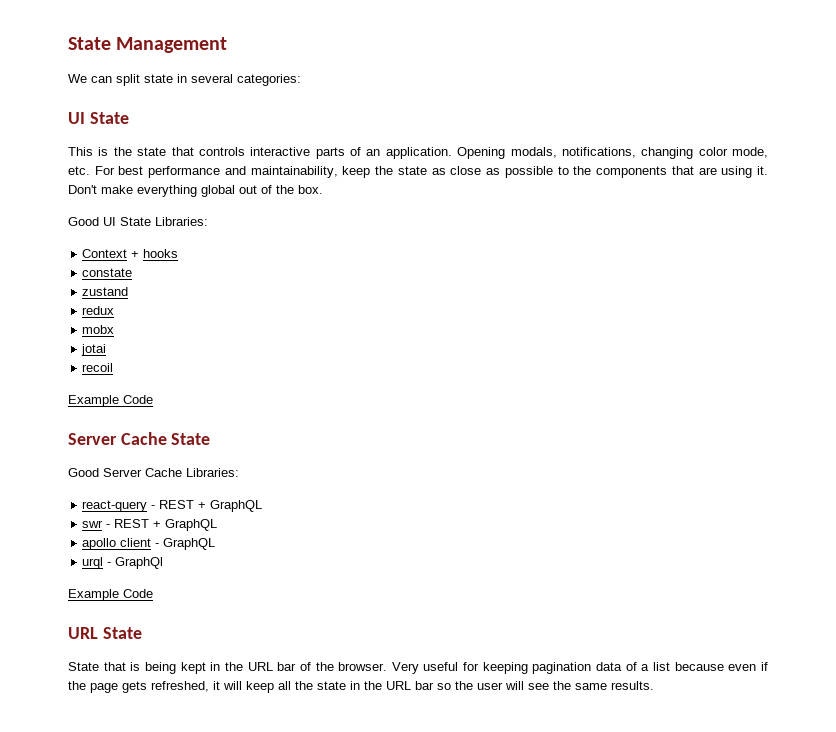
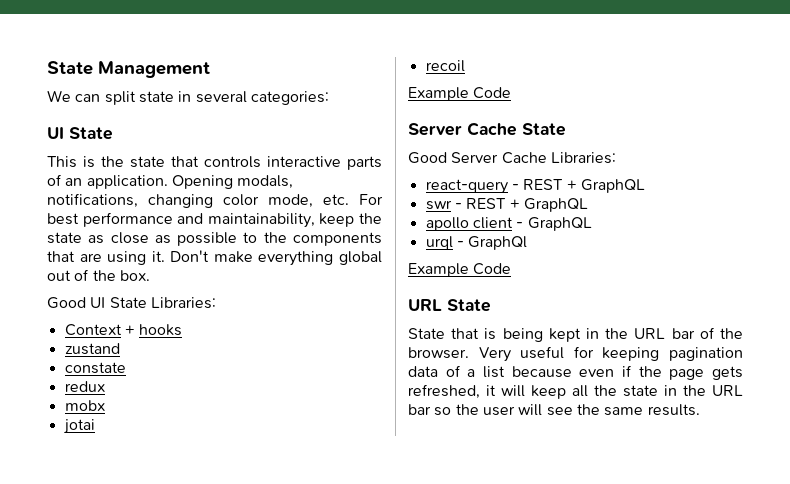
+ zustand
- zustand

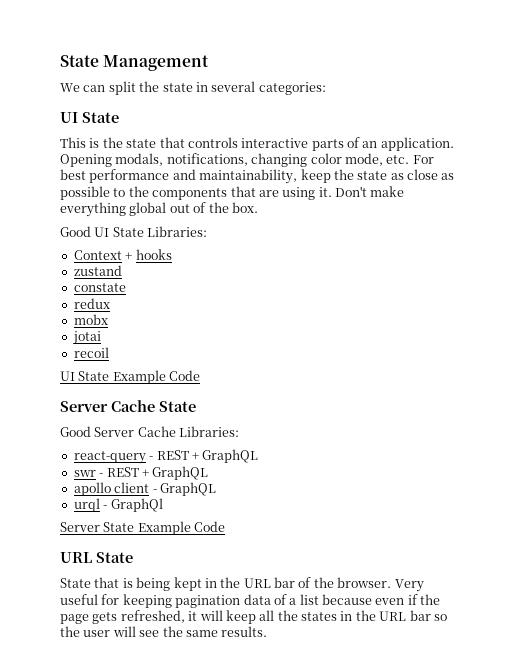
- We can split state in several categories:
+ We can split the state in several categories:
  recoil
- Example Code
+ UI State Example Code
  urql - GraphQl
- Example Code
+ Server State Example Code
- Very useful for keeping pagination data of a list because even if the page gets refreshed, it will keep all the state in the URL bar so the user will see the same results.
+ Very useful for keeping pagination data of a list because even if the page gets refreshed, it will keep all the states in the URL bar so the user will see the same results.

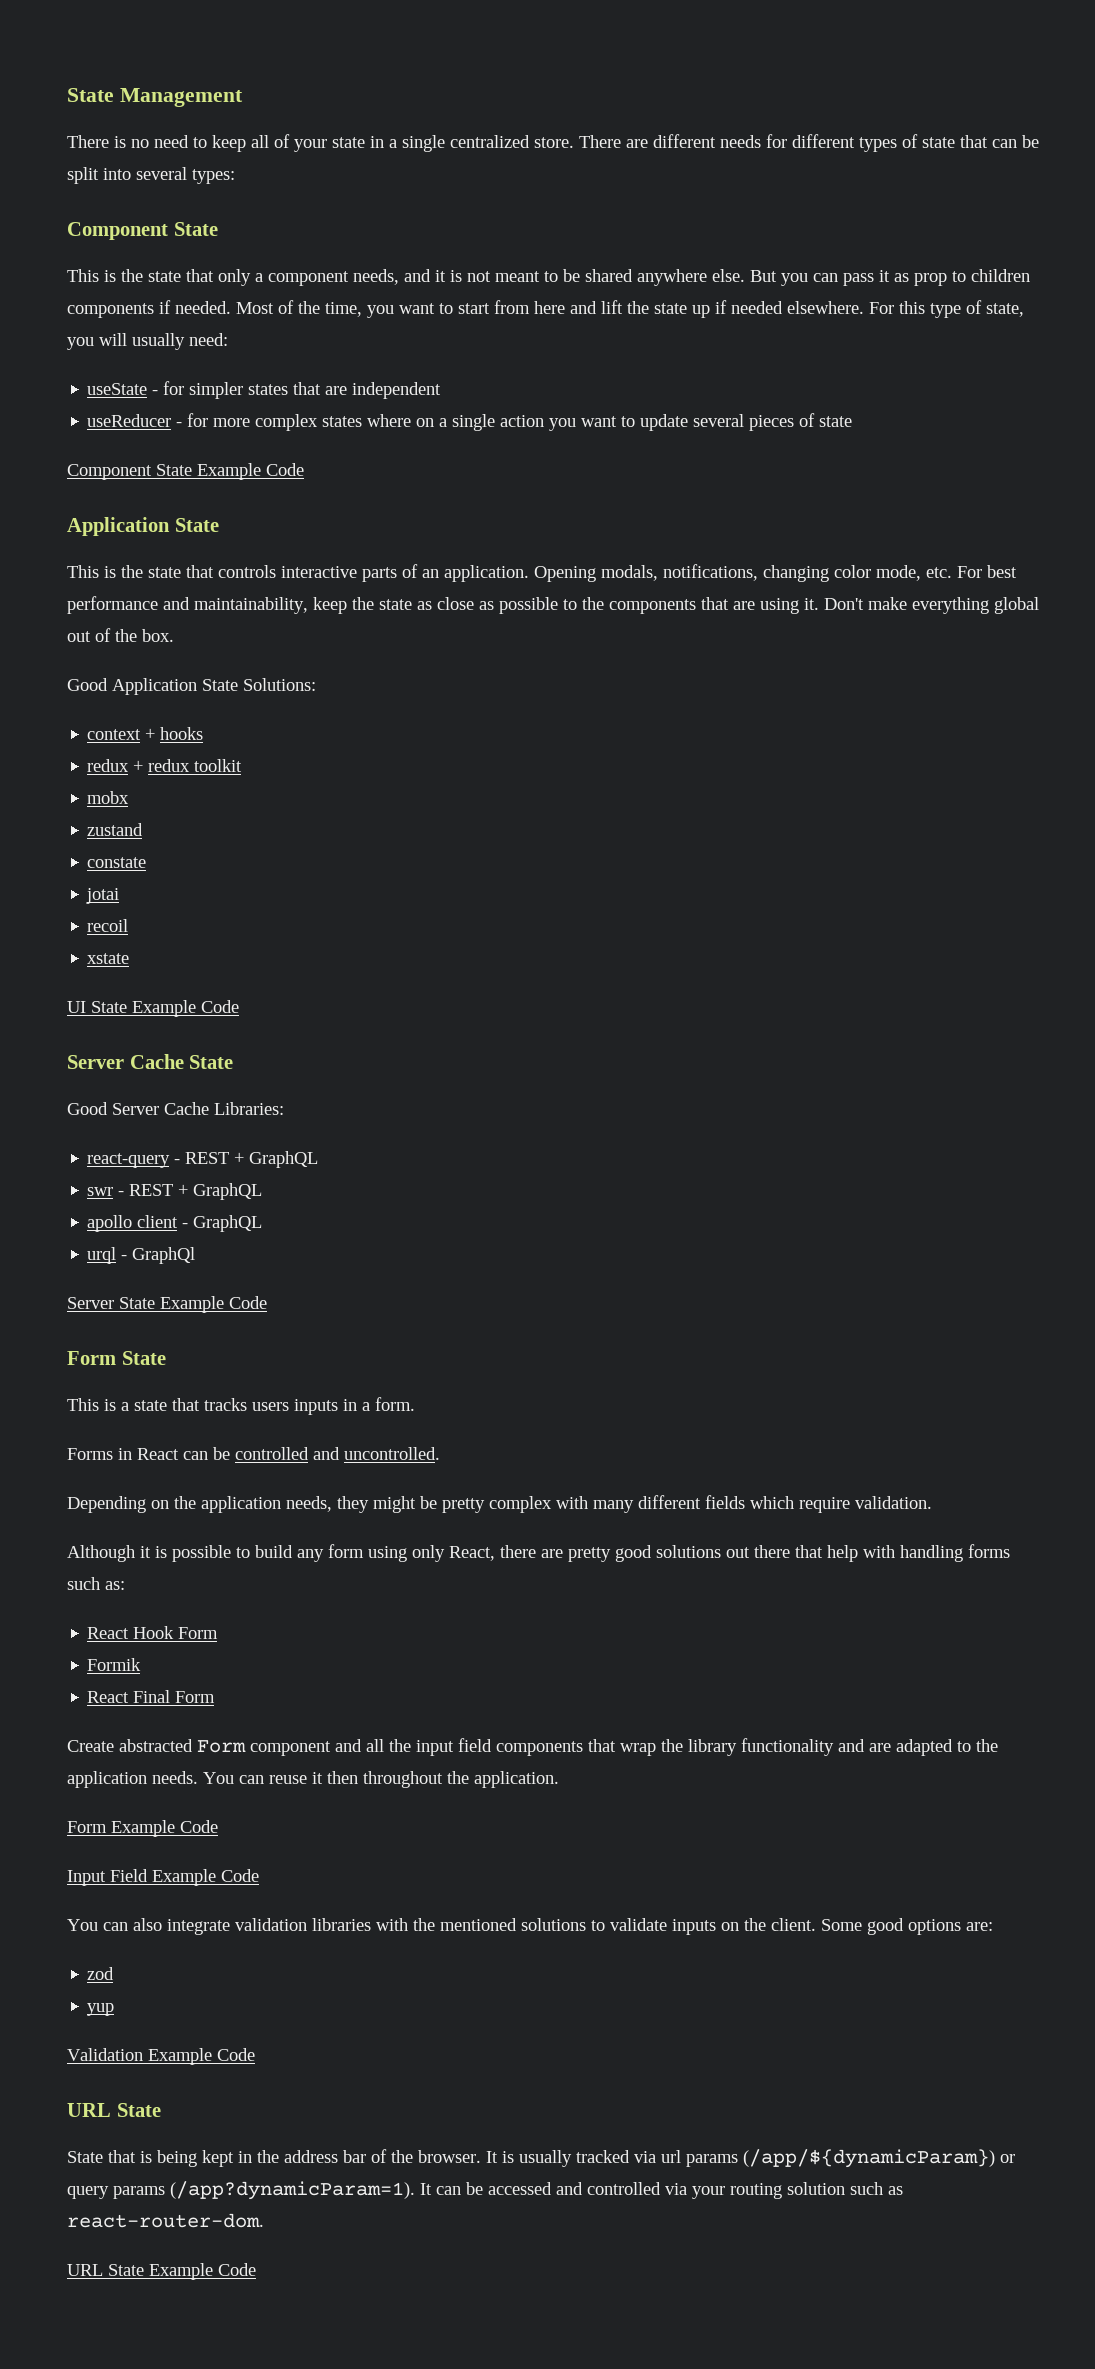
- We can split the state in several categories:
- UI State
+ There is no need to keep all of your state in a single centralized store. There are different needs for different types of state that can be split into several types:
+ Component State
+ This is the state that only a component needs, and it is not meant to be shared anywhere else. But you can pass it as prop to children components if needed. Most of the time, you want to start from here and lift the state up if needed elsewhere. For this type of state, you will usually need:
+ useState - for simpler states that are independent
+ useReducer - for more complex states where on a single action you want to update several pieces of state
+ Component State Example Code
+ Application State
- Good UI State Libraries:
- Context + hooks
+ Good Application State Solutions:
+ context + hooks
+ redux + redux toolkit
+ mobx
- redux
- mobx
+ xstate
+ Form State
+ This is a state that tracks users inputs in a form.
+ Forms in React can be controlled and uncontrolled.
+ Depending on the application needs, they might be pretty complex with many different fields which require validation.
+ Although it is possible to build any form using only React, there are pretty good solutions out there that help with handling forms such as:
+ React Hook Form
+ Formik
+ React Final Form
+ Create abstracted Form component and all the input field components that wrap the library functionality and are adapted to the application needs. You can reuse it then throughout the application.
+ Form Example Code
+ Input Field Example Code
+ You can also integrate validation libraries with the mentioned solutions to validate inputs on the client. Some good options are:
+ zod
+ yup
+ Validation Example Code
- State that is being kept in the URL bar of the browser.
+ State that is being kept in the address bar of the browser.
- Very useful for keeping pagination data of a list because even if the page gets refreshed, it will keep all the states in the URL bar so the user will see the same results.
+ It is usually tracked via url params (/app/${dynamicParam}) or query params (/app?dynamicParam=1). It can be accessed and controlled via your routing solution such as react-router-dom.
+ URL State Example Code

